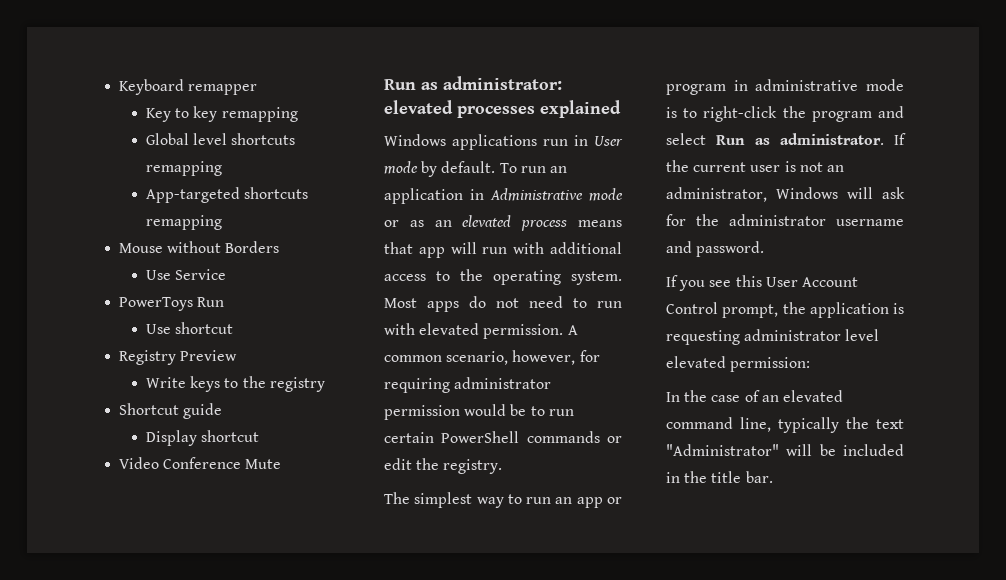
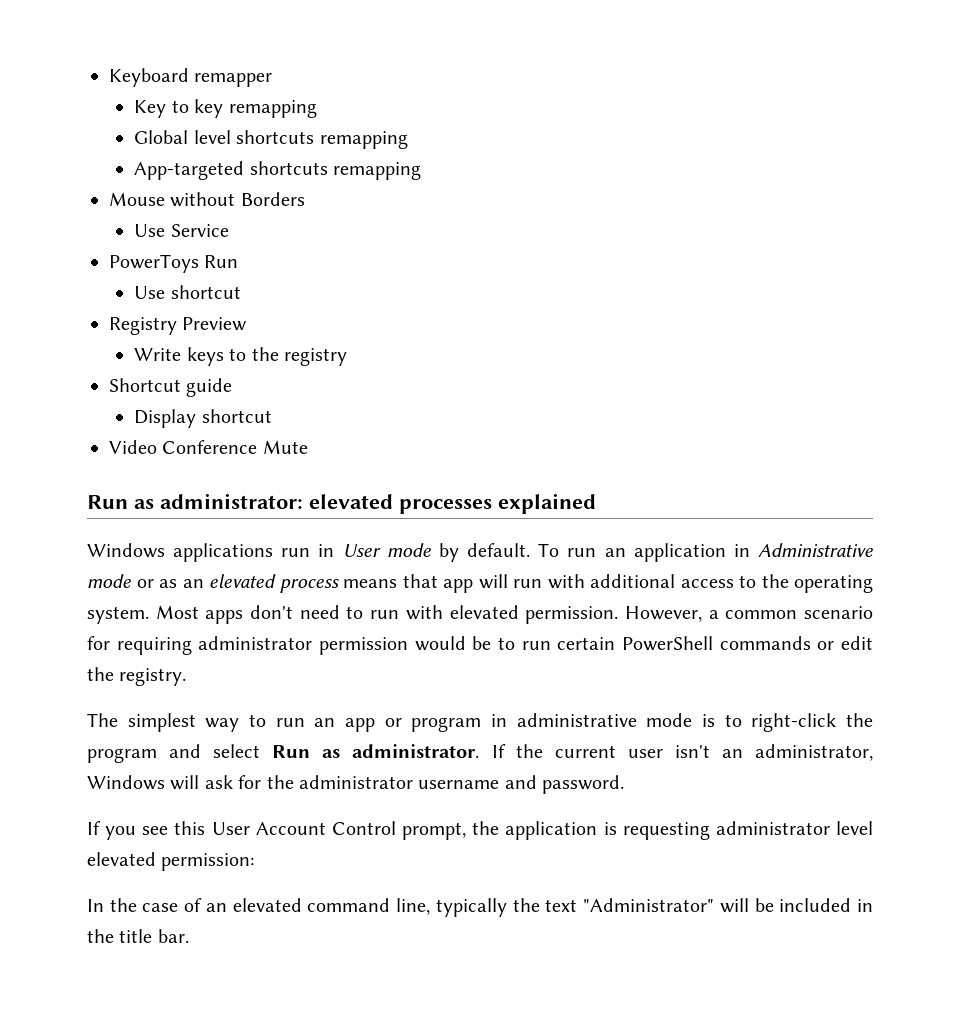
- Most apps do not need to run with elevated permission.
+ Most apps don't need to run with elevated permission.
- A common scenario, however, for requiring administrator permission would be to run certain PowerShell commands or edit the registry.
+ However, a common scenario for requiring administrator permission would be to run certain PowerShell commands or edit the registry.
- If the current user is not an administrator, Windows will ask for the administrator username and password.
+ If the current user isn't an administrator, Windows will ask for the administrator username and password.

